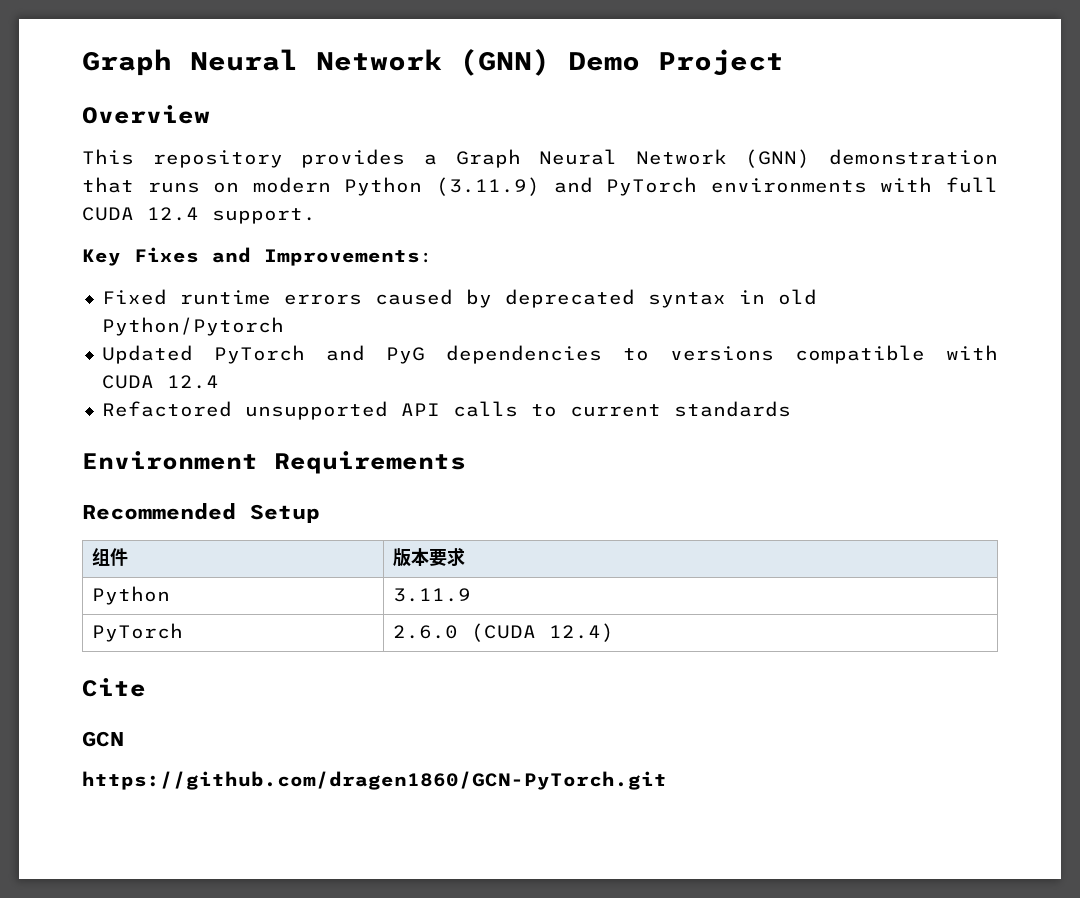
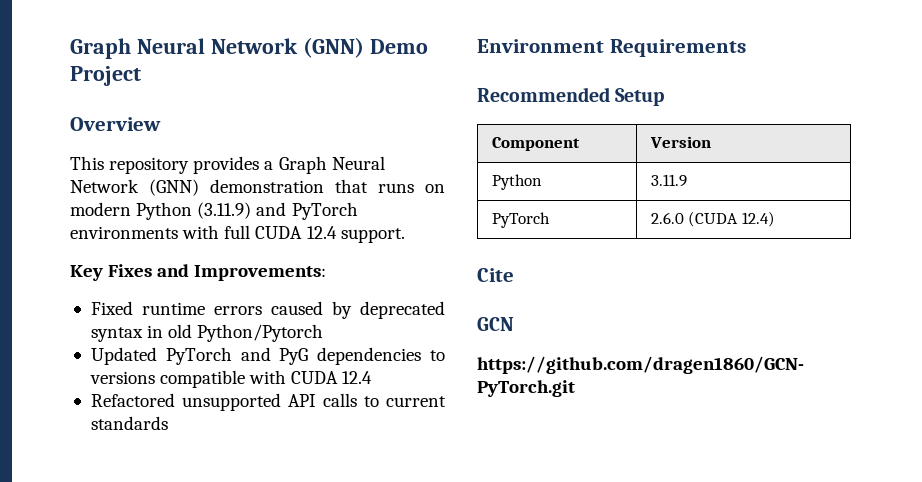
- 组件 | 版本要求
+ Component | Version

